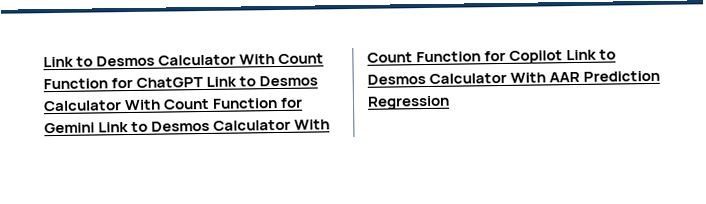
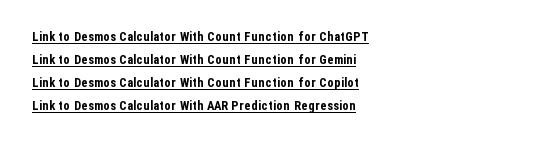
- Link to Desmos Calculator With Count Function for ChatGPT Link to Desmos Calculator With Count Function for Gemini Link to Desmos Calculator With Count Function for Copilot Link to Desmos Calculator With AAR Prediction Regression
+ Link to Desmos Calculator With Count Function for ChatGPT
+ Link to Desmos Calculator With Count Function for Gemini
+ Link to Desmos Calculator With Count Function for Copilot
+ Link to Desmos Calculator With AAR Prediction Regression

